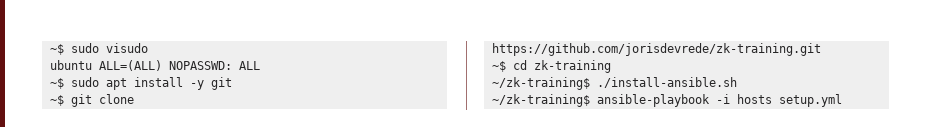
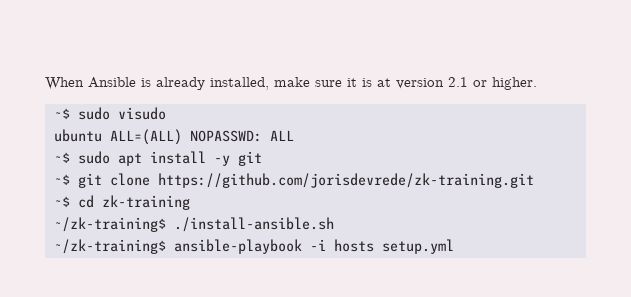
+ When Ansible is already installed, make sure it is at version 2.1 or higher.

